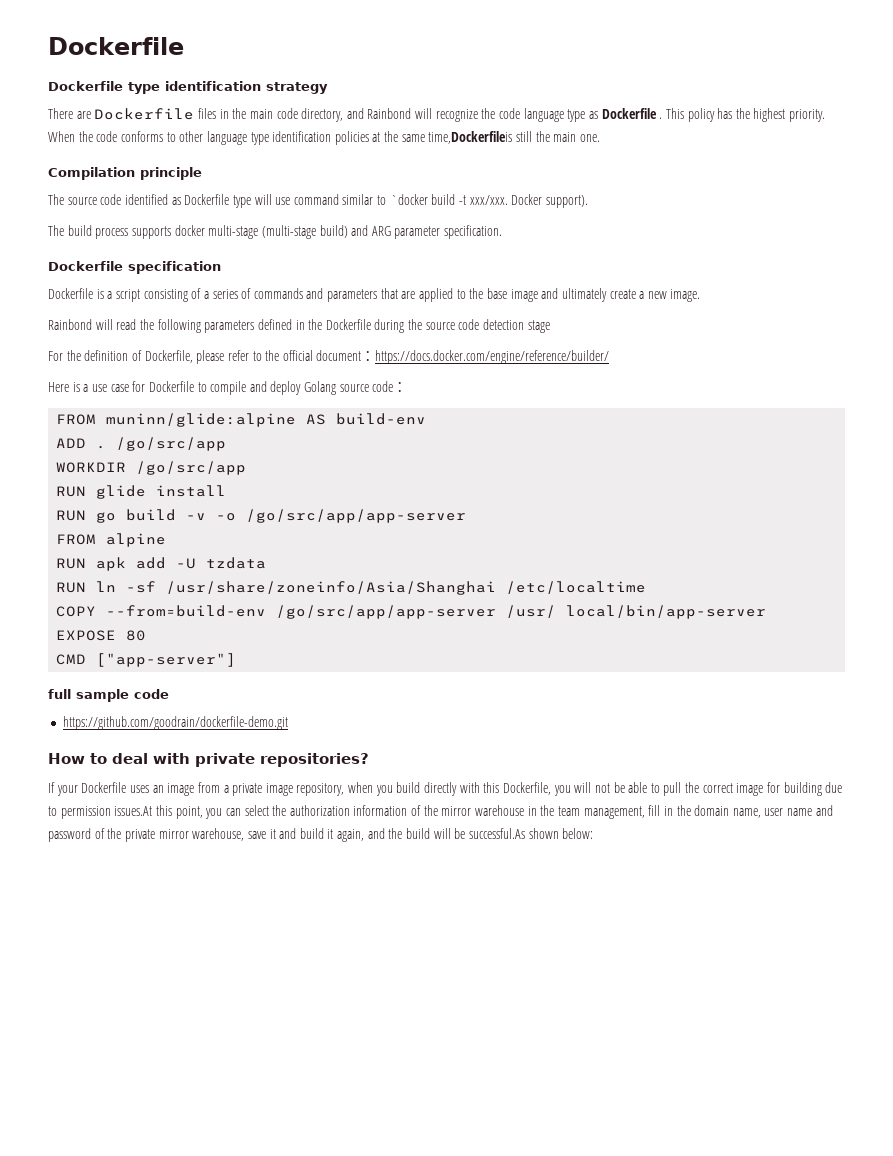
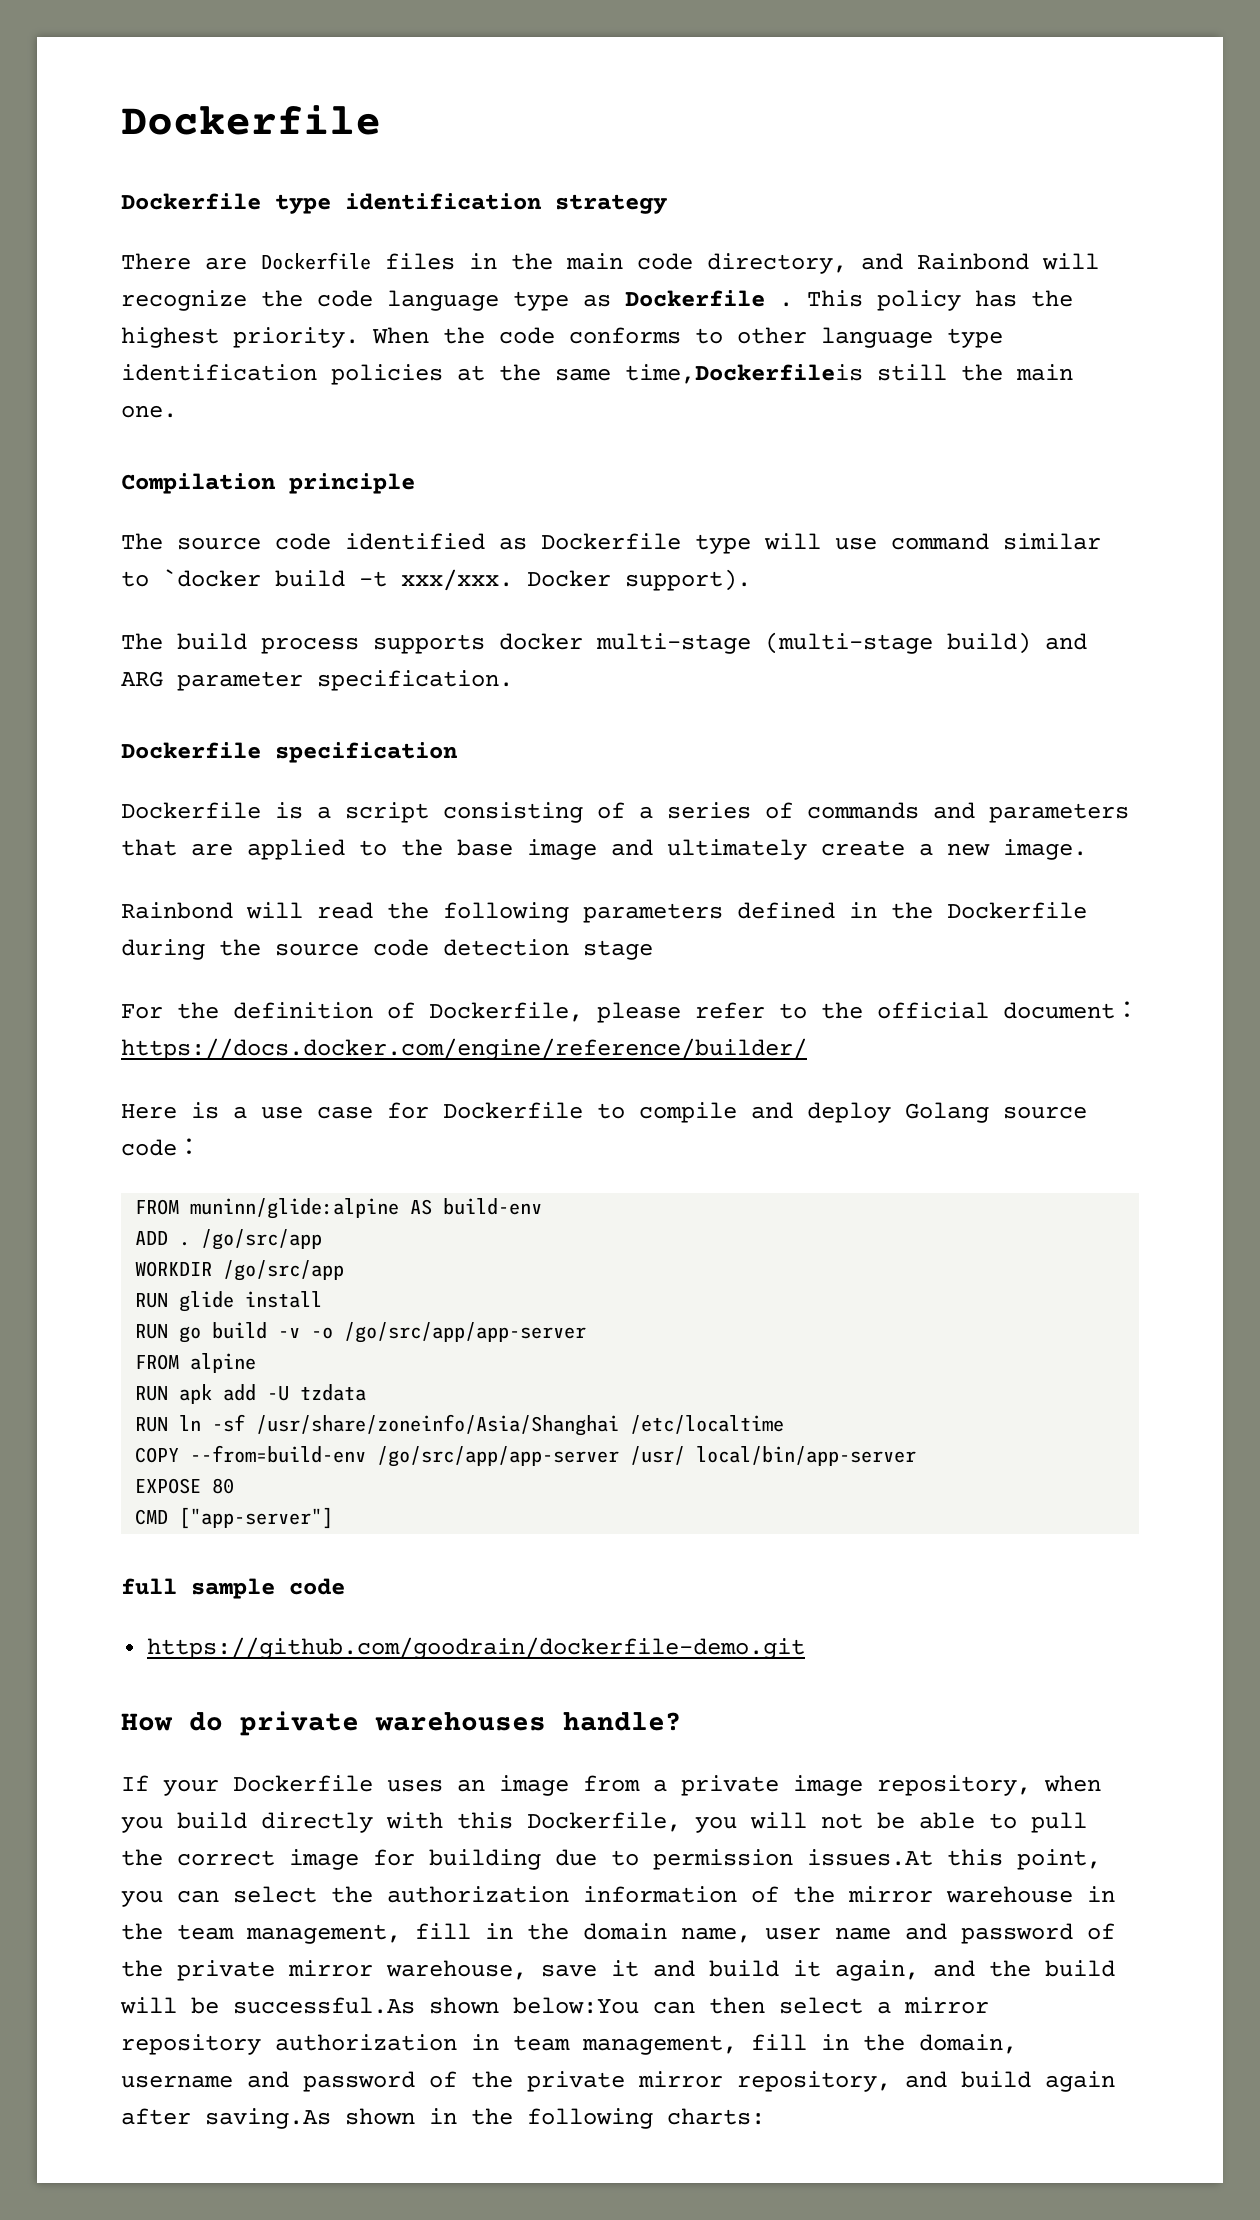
- How to deal with private repositories?
+ How do private warehouses handle?
- If your Dockerfile uses an image from a private image repository, when you build directly with this Dockerfile, you will not be able to pull the correct image for building due to permission issues.At this point, you can select the authorization information of the mirror warehouse in the team management, fill in the domain name, user name and password of the private mirror warehouse, save it and build it again, and the build will be successful.As shown below:
+ If your Dockerfile uses an image from a private image repository, when you build directly with this Dockerfile, you will not be able to pull the correct image for building due to permission issues.At this point, you can select the authorization information of the mirror warehouse in the team management, fill in the domain name, user name and password of the private mirror warehouse, save it and build it again, and the build will be successful.As shown below:You can then select a mirror repository authorization in team management, fill in the domain, username and password of the private mirror repository, and build again after saving.As shown in the following charts:

